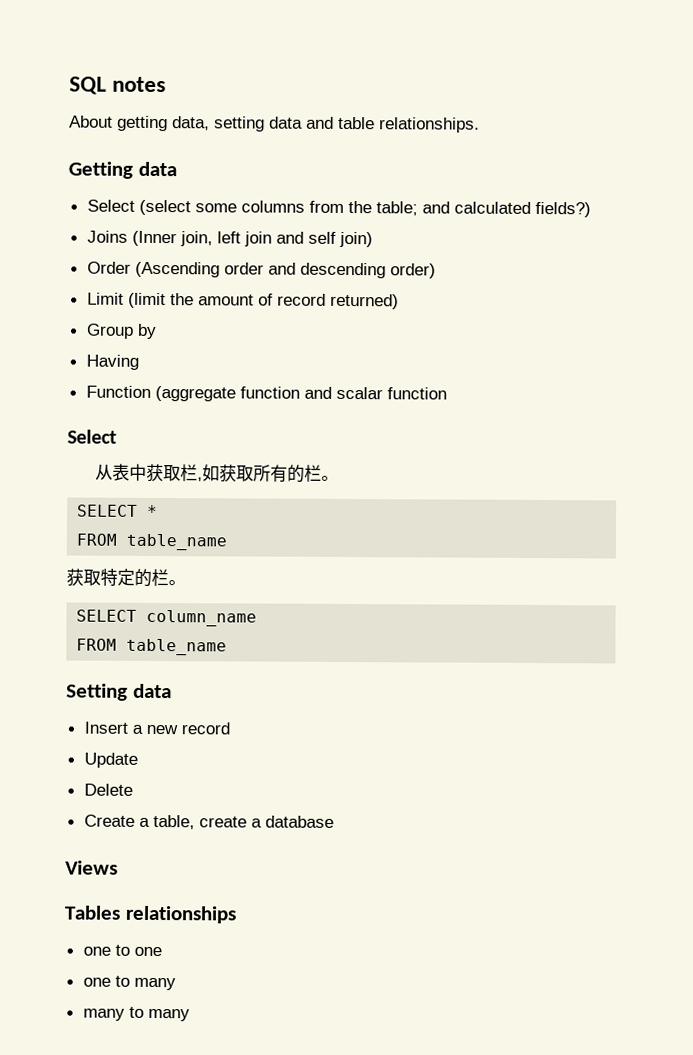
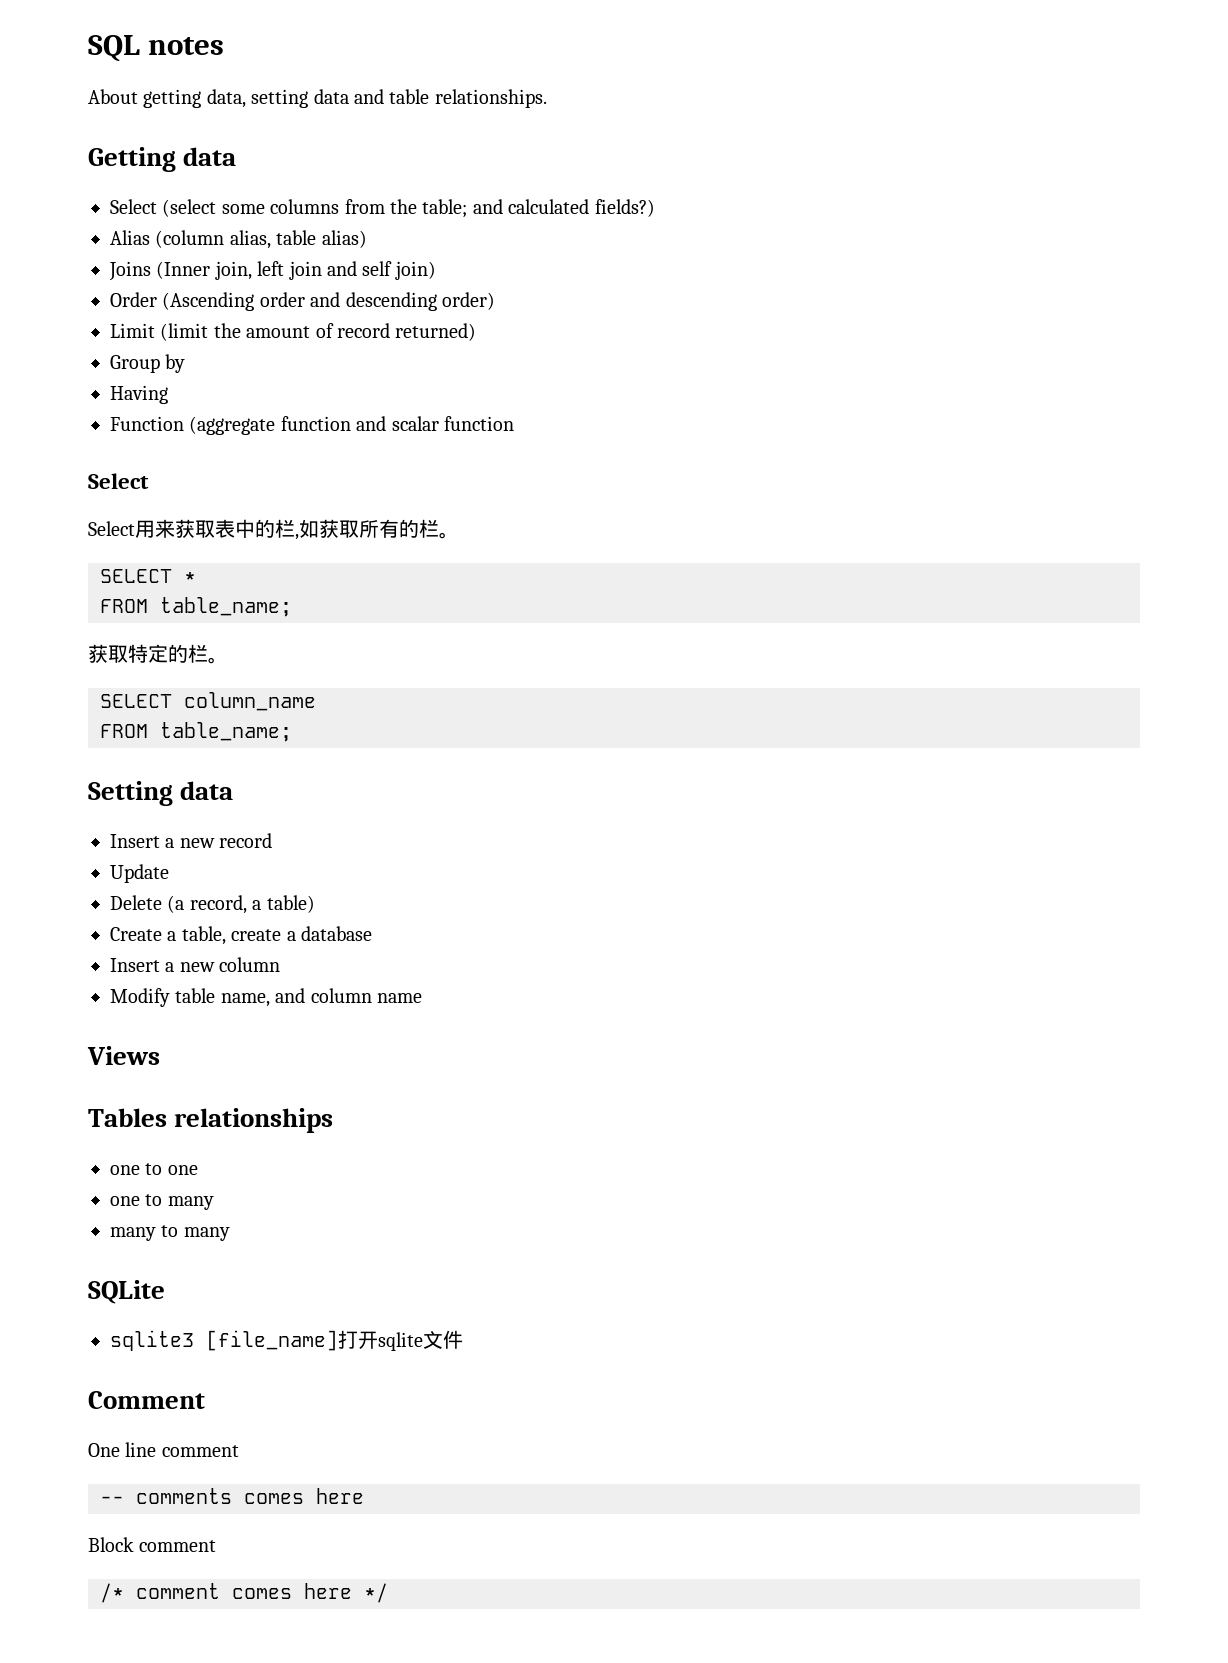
+ Alias (column alias, table alias)
- 从表中获取栏,如获取所有的栏。
+ Select用来获取表中的栏,如获取所有的栏。
  SELECT *
- FROM table_name
+ FROM table_name;
  SELECT column_name
- FROM table_name
+ FROM table_name;
- Delete
+ Delete (a record, a table)
+ Insert a new column
+ Modify table name, and column name
+ SQLite
+ sqlite3 [file_name]打开sqlite文件
+ Comment
+ One line comment
+ -- comments comes here
+ Block comment
+ /* comment comes here */

